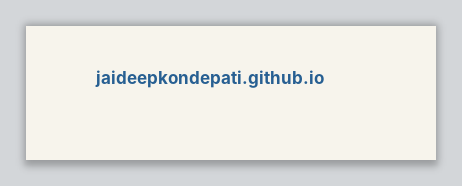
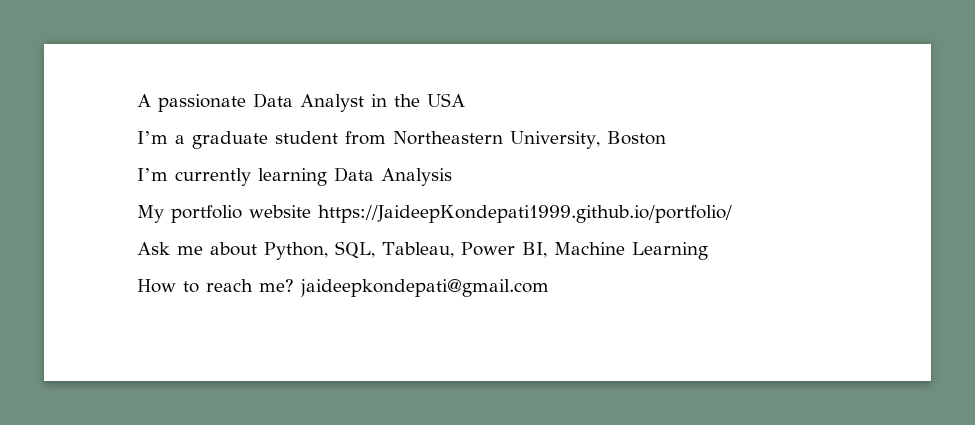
- jaideepkondepati.github.io
+ A passionate Data Analyst in the USA
+ I’m a graduate student from Northeastern University, Boston
+ I’m currently learning Data Analysis
+ My portfolio website https://JaideepKondepati1999.github.io/portfolio/
+ Ask me about Python, SQL, Tableau, Power BI, Machine Learning
+ How to reach me? jaideepkondepati@gmail.com

